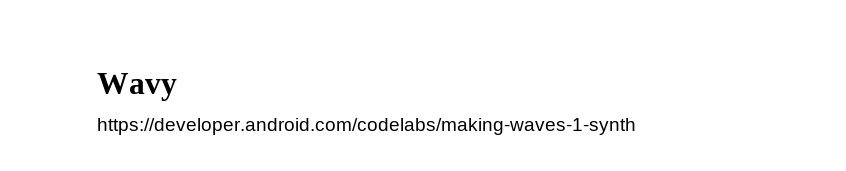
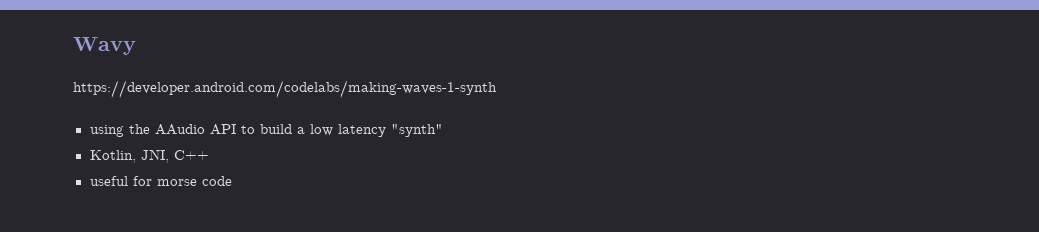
+ using the AAudio API to build a low latency "synth"
+ Kotlin, JNI, C++
+ useful for morse code

